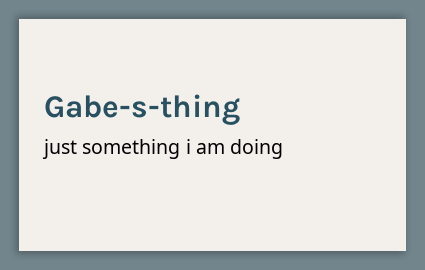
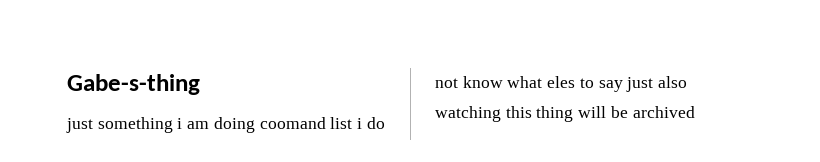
- just something i am doing
+ just something i am doing coomand list i do not know what eles to say just also watching this thing will be archived

